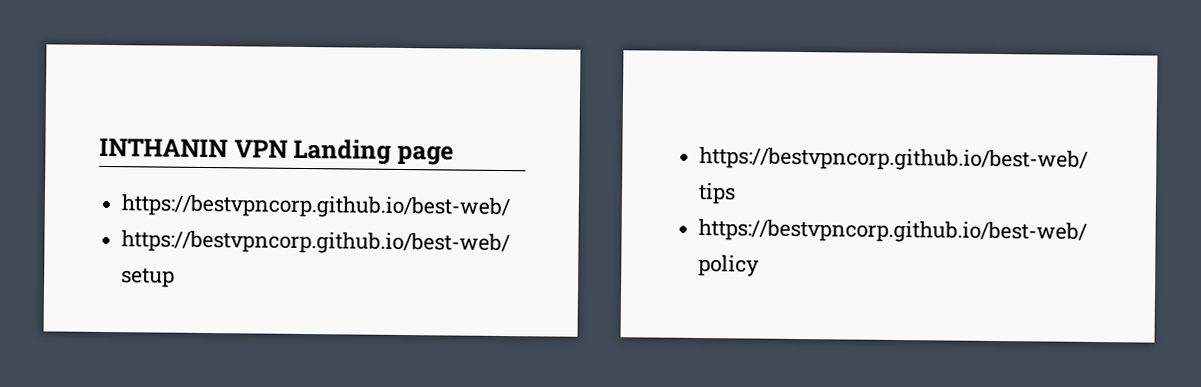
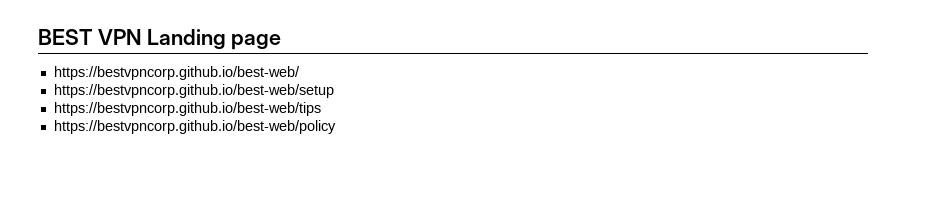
- INTHANIN VPN Landing page
+ BEST VPN Landing page

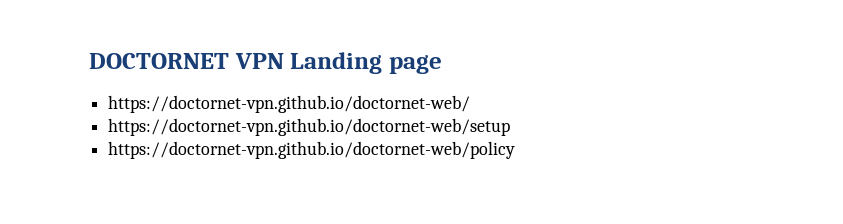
- BEST VPN Landing page
+ DOCTORNET VPN Landing page
- https://bestvpncorp.github.io/best-web/
- https://bestvpncorp.github.io/best-web/setup
- https://bestvpncorp.github.io/best-web/tips
- https://bestvpncorp.github.io/best-web/policy
+ https://doctornet-vpn.github.io/doctornet-web/
+ https://doctornet-vpn.github.io/doctornet-web/setup
+ https://doctornet-vpn.github.io/doctornet-web/policy

